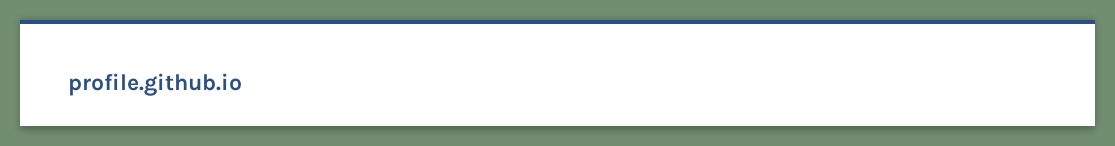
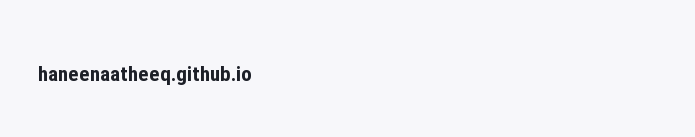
- profile.github.io
+ haneenaatheeq.github.io

